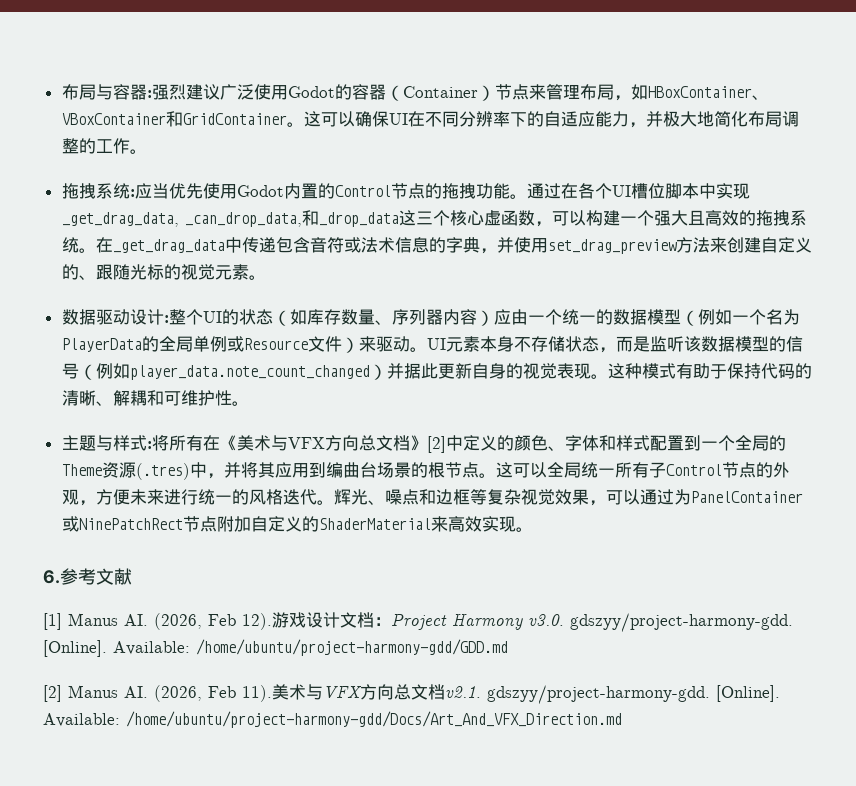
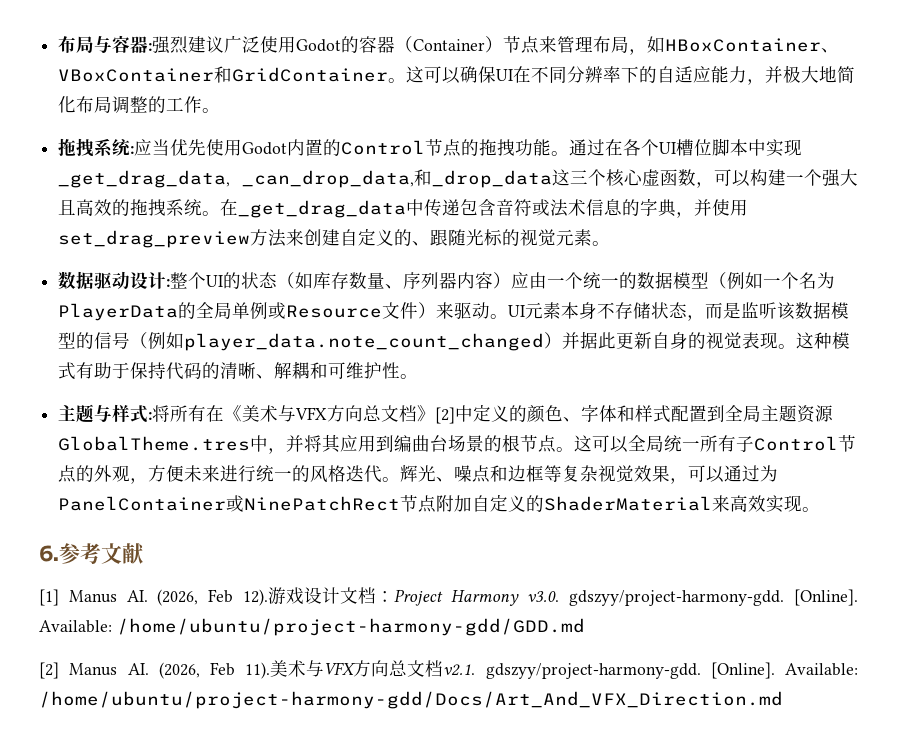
- 主题与样式:将所有在《美术与VFX方向总文档》[2]中定义的颜色、字体和样式配置到一个全局的Theme资源(.tres)中，并将其应用到编曲台场景的根节点。
+ 主题与样式:将所有在《美术与VFX方向总文档》[2]中定义的颜色、字体和样式配置到全局主题资源GlobalTheme.tres中，并将其应用到编曲台场景的根节点。

